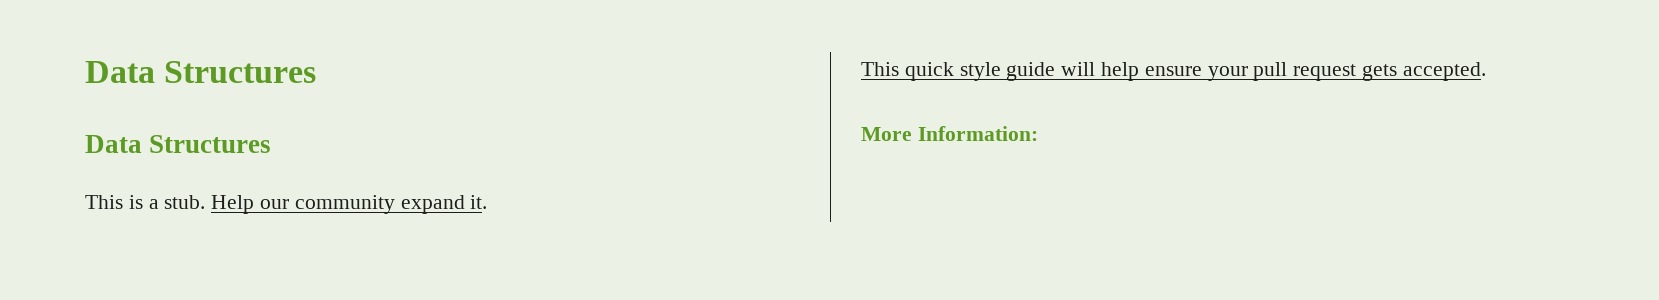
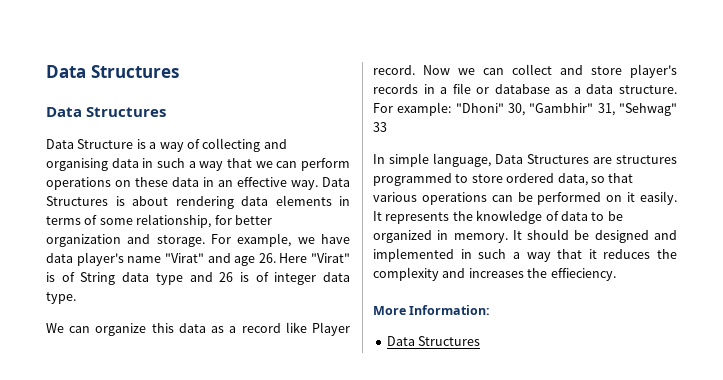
- This is a stub. Help our community expand it.
- This quick style guide will help ensure your pull request gets accepted.
+ Data Structure is a way of collecting and organising data in such a way that we can perform operations on these data in an effective way. Data Structures is about rendering data elements in terms of some relationship, for better organization and storage. For example, we have data player's name "Virat" and age 26. Here "Virat" is of String data type and 26 is of integer data type.
+ We can organize this data as a record like Player record. Now we can collect and store player's records in a file or database as a data structure. For example: "Dhoni" 30, "Gambhir" 31, "Sehwag" 33
+ In simple language, Data Structures are structures programmed to store ordered data, so that various operations can be performed on it easily. It represents the knowledge of data to be organized in memory. It should be designed and implemented in such a way that it reduces the complexity and increases the effieciency.
  More Information:
+ Data Structures

